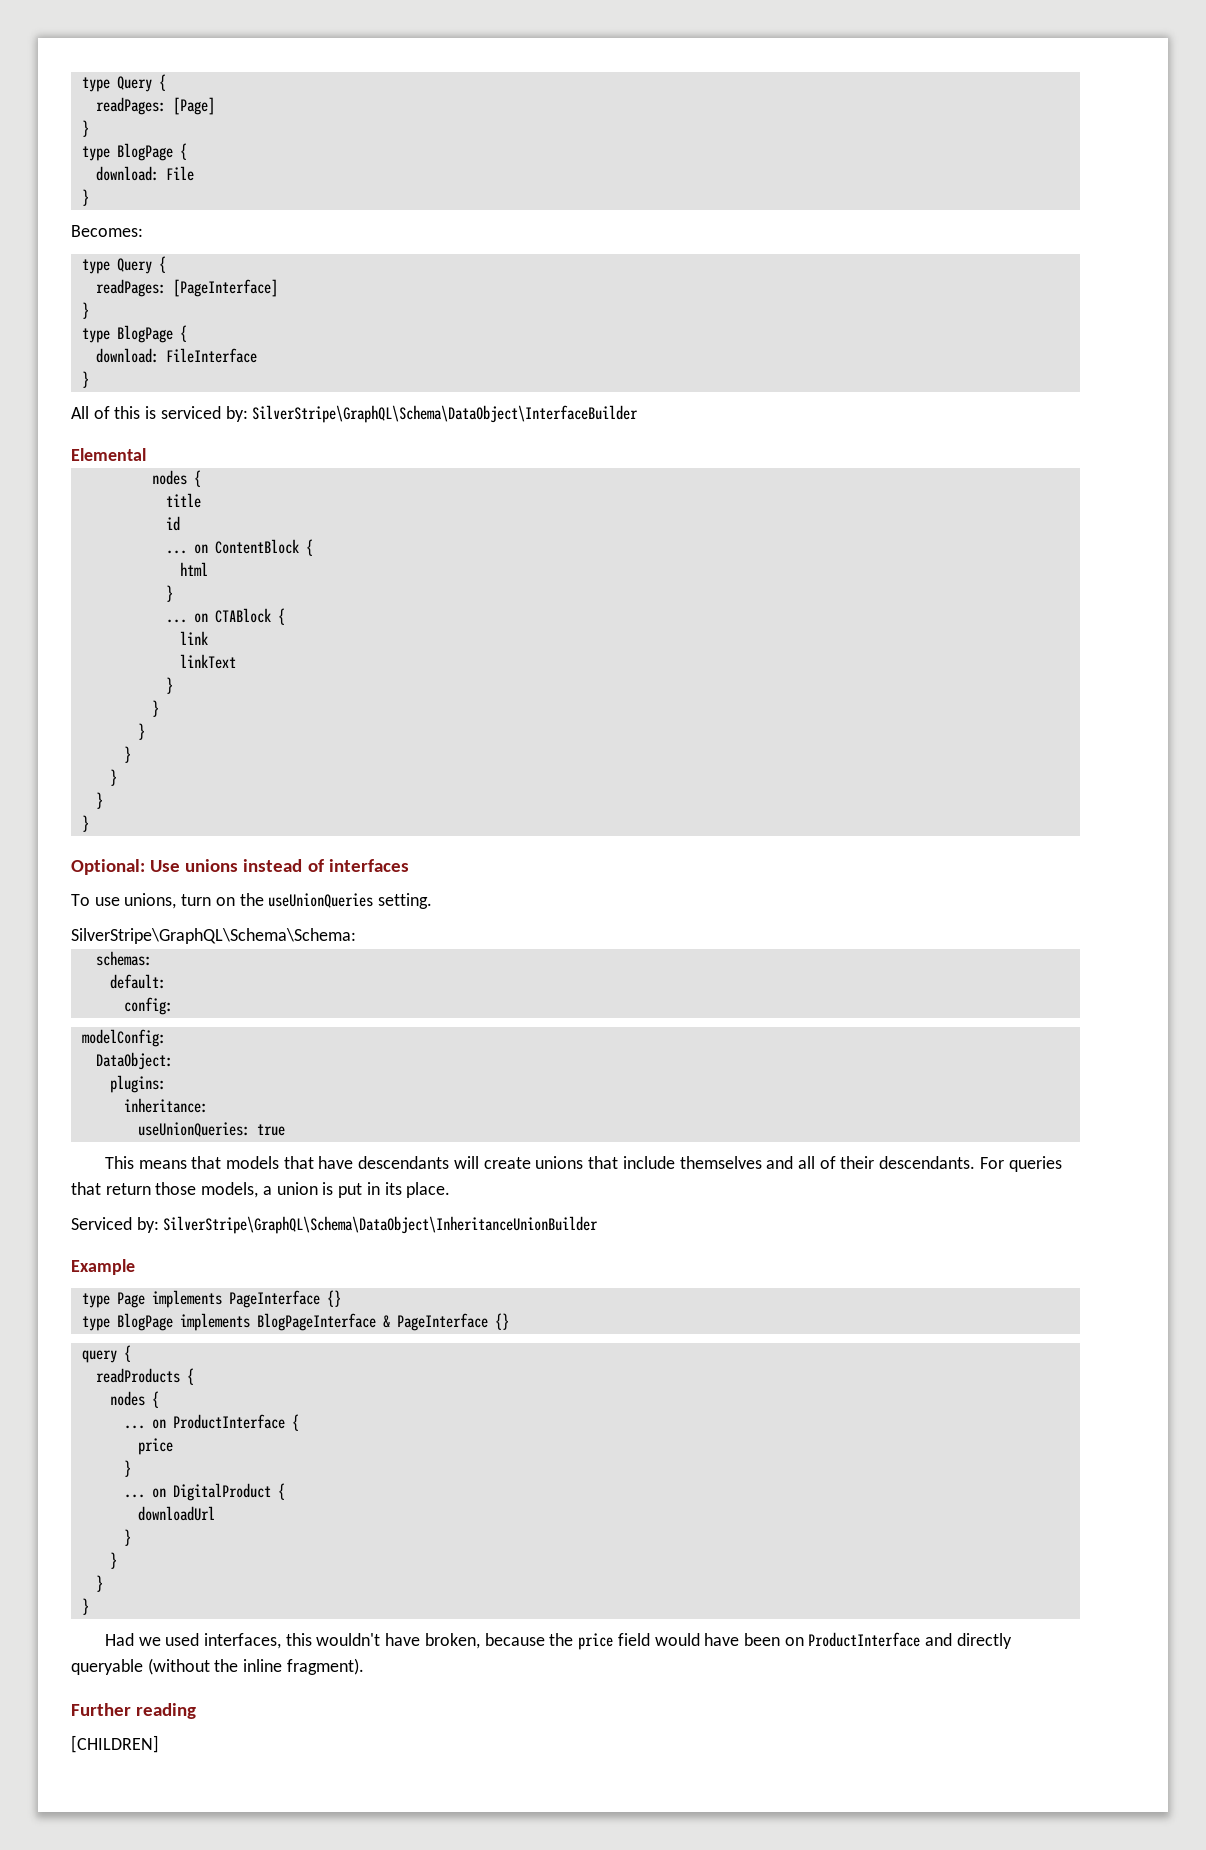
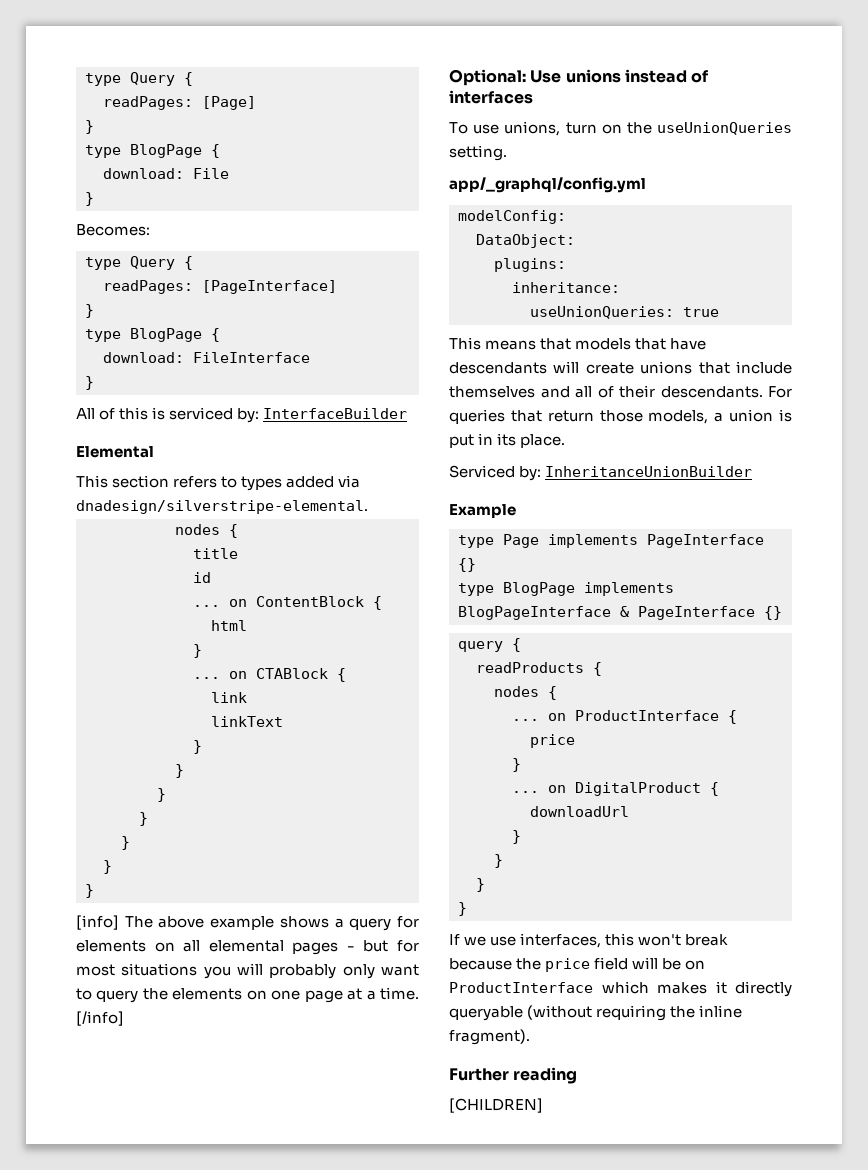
- All of this is serviced by: SilverStripe\GraphQL\Schema\DataObject\InterfaceBuilder
+ All of this is serviced by: InterfaceBuilder
+ This section refers to types added via dnadesign/silverstripe-elemental.
+ [info] The above example shows a query for elements on all elemental pages - but for most situations you will probably only want to query the elements on one page at a time. [/info]
- SilverStripe\GraphQL\Schema\Schema:
- schemas:
- default:
- config:
+ app/_graphql/config.yml
- Serviced by: SilverStripe\GraphQL\Schema\DataObject\InheritanceUnionBuilder
+ Serviced by: InheritanceUnionBuilder
- Had we used interfaces, this wouldn't have broken, because the price field would have been on ProductInterface and directly queryable (without the inline fragment).
+ If we use interfaces, this won't break because the price field will be on ProductInterface which makes it directly queryable (without requiring the inline fragment).

